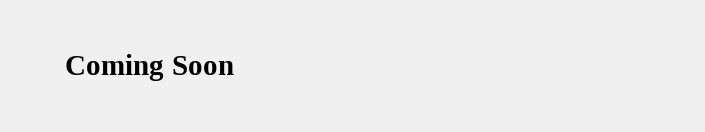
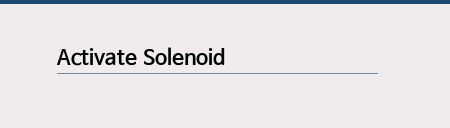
- Coming Soon
+ Activate Solenoid

